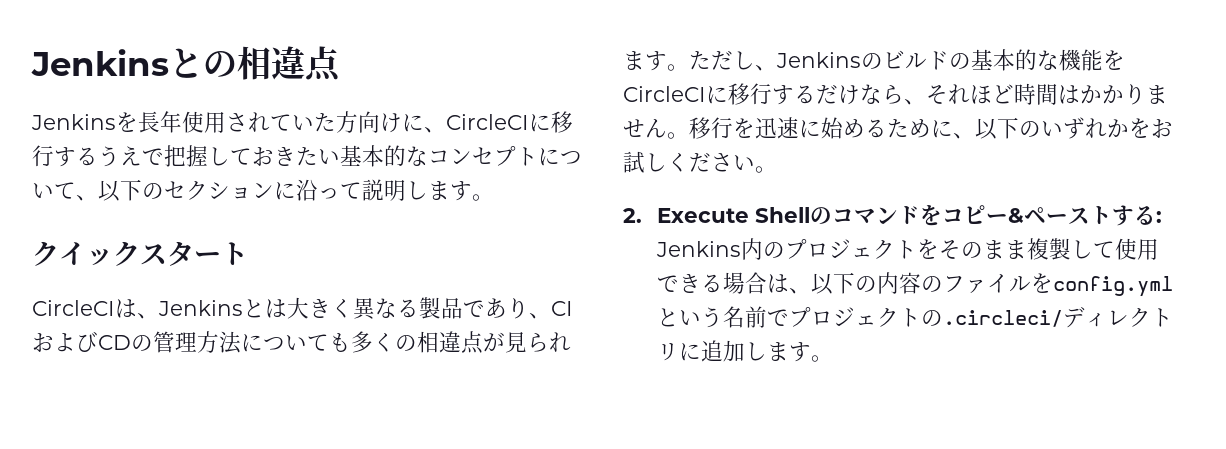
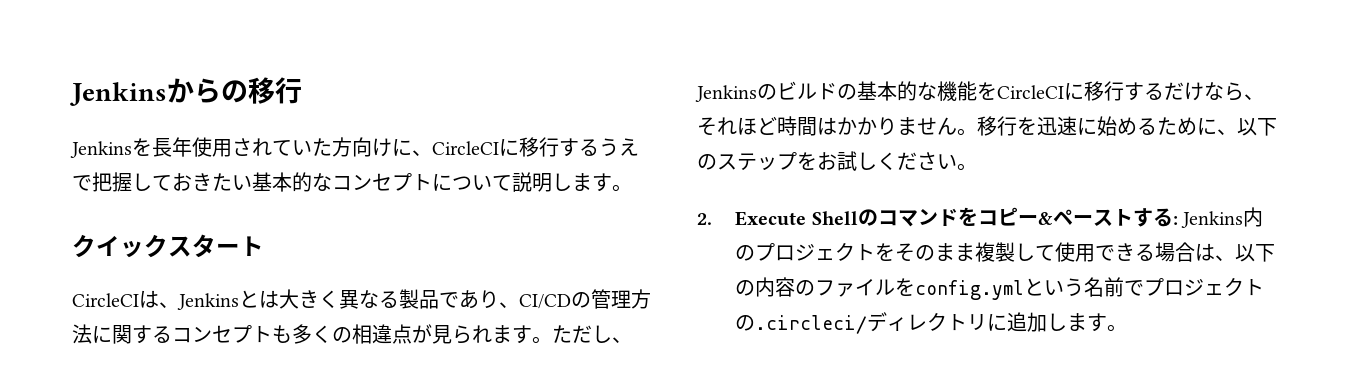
- Jenkinsとの相違点
+ Jenkinsからの移行
- Jenkinsを長年使用されていた方向けに、CircleCIに移行するうえで把握しておきたい基本的なコンセプトについて、以下のセクションに沿って説明します。
+ Jenkinsを長年使用されていた方向けに、CircleCIに移行するうえで把握しておきたい基本的なコンセプトについて説明します。
- CircleCIは、Jenkinsとは大きく異なる製品であり、CIおよびCDの管理方法についても多くの相違点が見られます。
+ CircleCIは、Jenkinsとは大きく異なる製品であり、CI/CDの管理方法に関するコンセプトも多くの相違点が見られます。
- 移行を迅速に始めるために、以下のいずれかをお試しください。
+ 移行を迅速に始めるために、以下のステップをお試しください。

